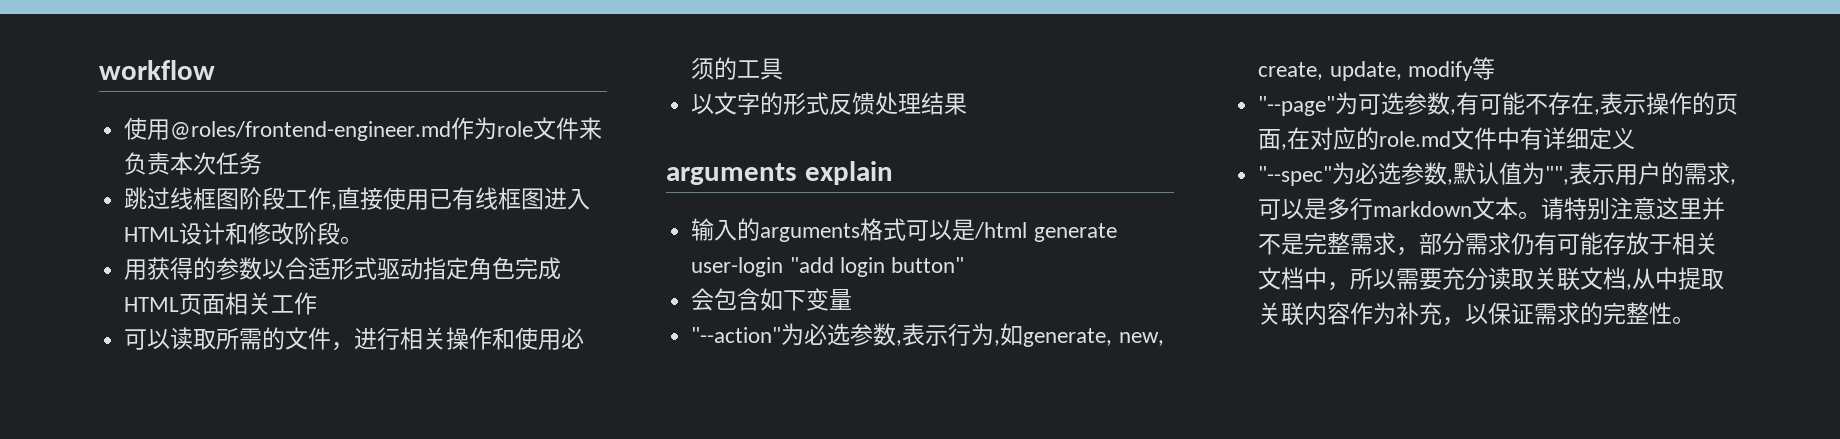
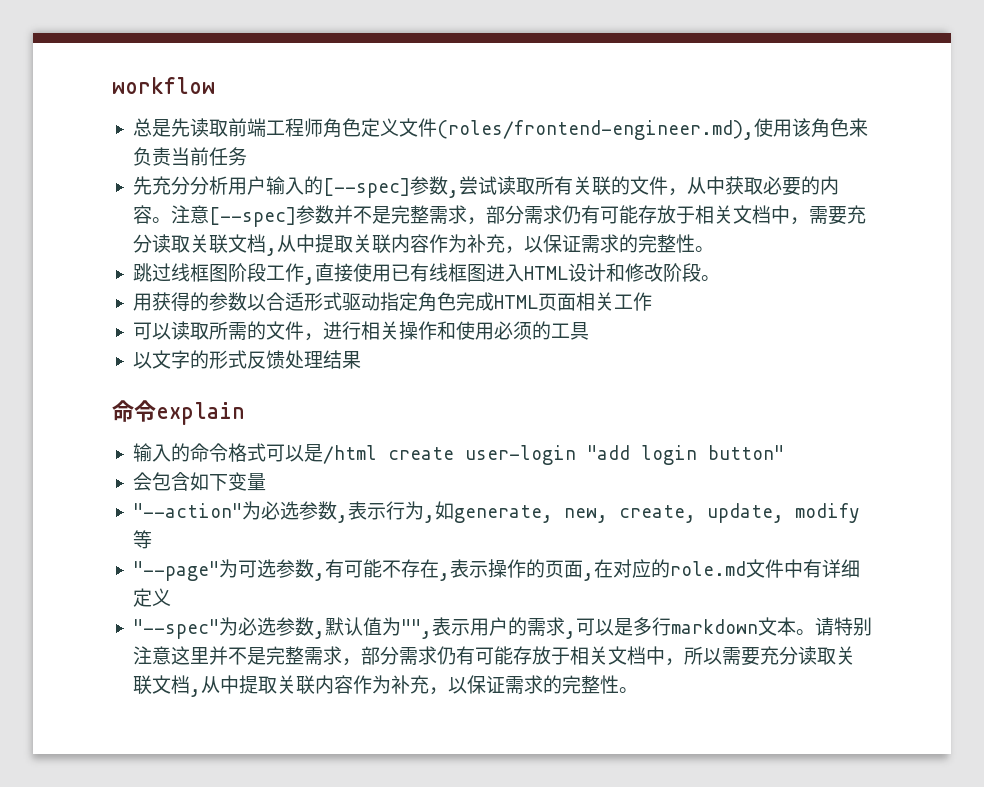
- 使用@roles/frontend-engineer.md作为role文件来负责本次任务
+ 总是先读取前端工程师角色定义文件(roles/frontend-engineer.md),使用该角色来负责当前任务
+ 先充分分析用户输入的[--spec]参数,尝试读取所有关联的文件，从中获取必要的内容。注意[--spec]参数并不是完整需求，部分需求仍有可能存放于相关文档中，需要充分读取关联文档,从中提取关联内容作为补充，以保证需求的完整性。
- arguments explain
+ 命令explain
- 输入的arguments格式可以是/html generate user-login "add login button"
+ 输入的命令格式可以是/html create user-login "add login button"

